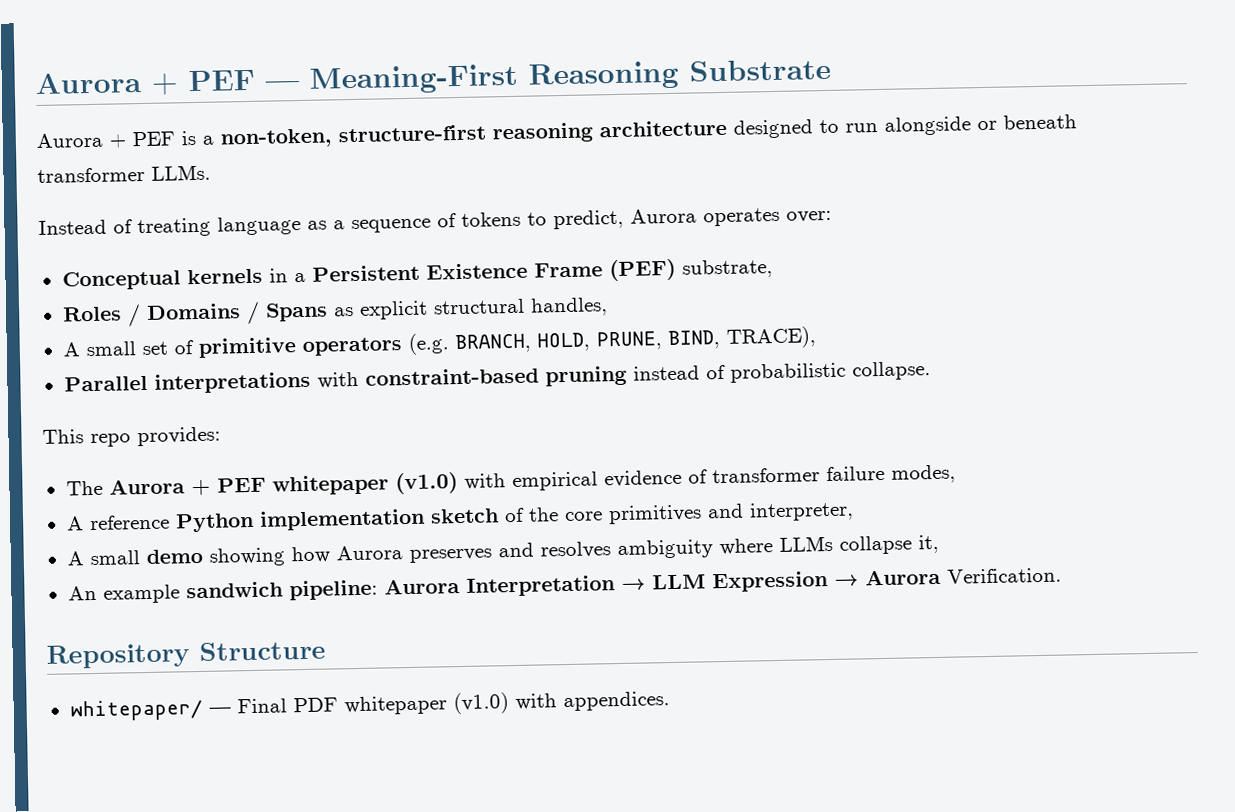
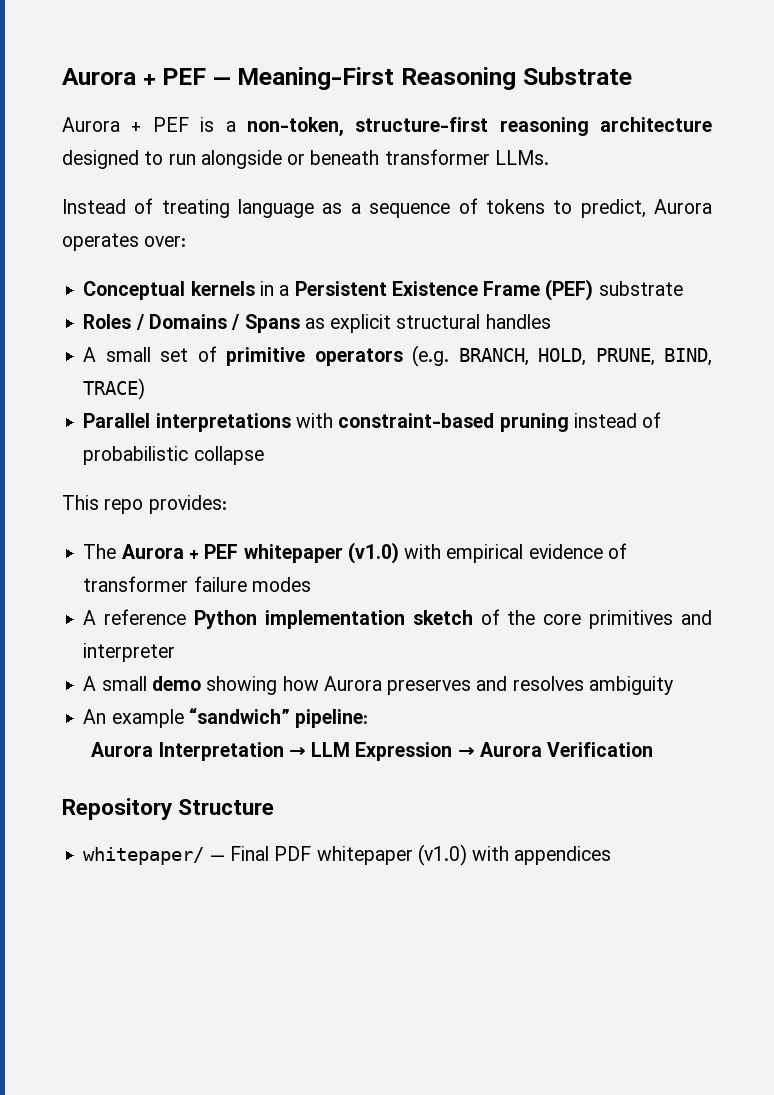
- Conceptual kernels in a Persistent Existence Frame (PEF) substrate,
+ Conceptual kernels in a Persistent Existence Frame (PEF) substrate
- Roles / Domains / Spans as explicit structural handles,
+ Roles / Domains / Spans as explicit structural handles
- A small set of primitive operators (e.g. BRANCH, HOLD, PRUNE, BIND, TRACE),
+ A small set of primitive operators (e.g. BRANCH, HOLD, PRUNE, BIND, TRACE)
- Parallel interpretations with constraint-based pruning instead of probabilistic collapse.
+ Parallel interpretations with constraint-based pruning instead of probabilistic collapse
- The Aurora + PEF whitepaper (v1.0) with empirical evidence of transformer failure modes,
+ The Aurora + PEF whitepaper (v1.0) with empirical evidence of transformer failure modes
- A reference Python implementation sketch of the core primitives and interpreter,
+ A reference Python implementation sketch of the core primitives and interpreter
- A small demo showing how Aurora preserves and resolves ambiguity where LLMs collapse it,
+ A small demo showing how Aurora preserves and resolves ambiguity
- An example sandwich pipeline: Aurora Interpretation → LLM Expression → Aurora Verification.
+ An example “sandwich” pipeline:
+ Aurora Interpretation → LLM Expression → Aurora Verification
- whitepaper/ — Final PDF whitepaper (v1.0) with appendices.
+ whitepaper/ — Final PDF whitepaper (v1.0) with appendices

